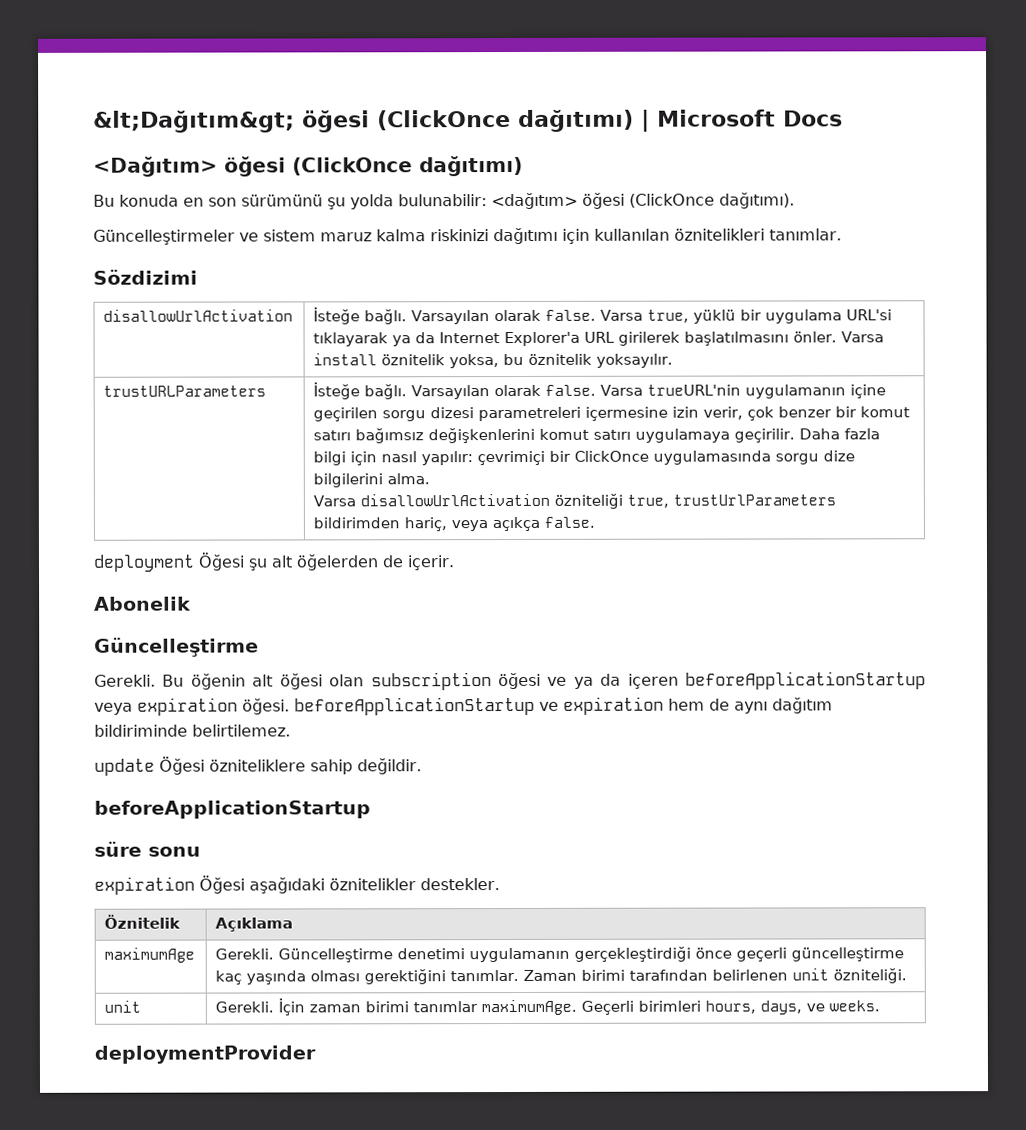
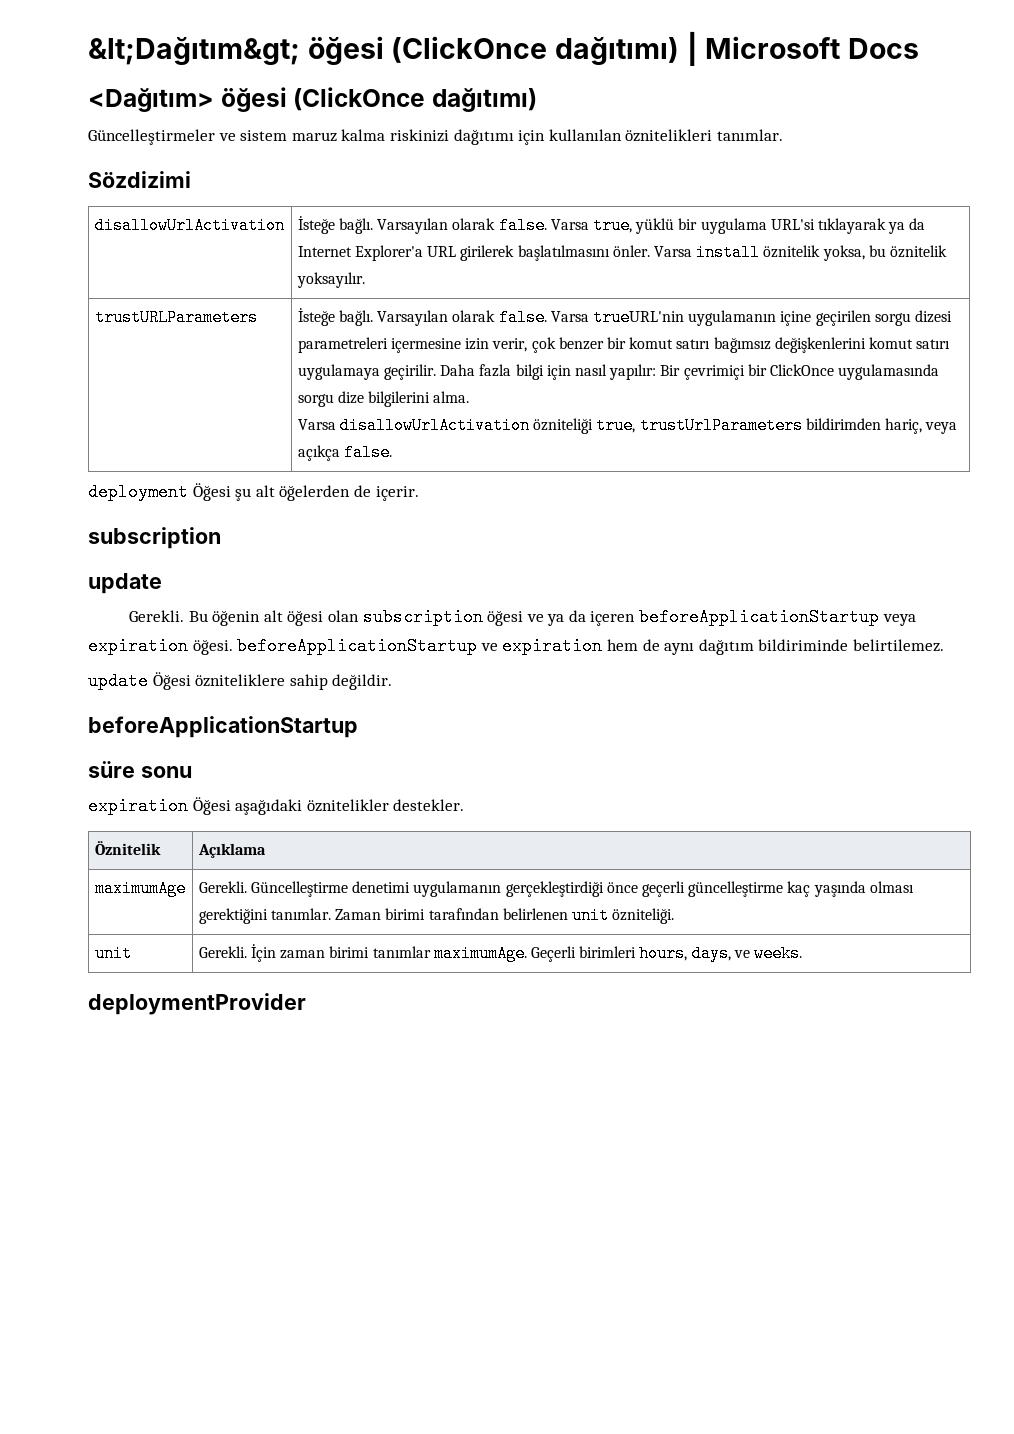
- Bu konuda en son sürümünü şu yolda bulunabilir: <dağıtım> öğesi (ClickOnce dağıtımı).
- Daha fazla bilgi için nasıl yapılır: çevrimiçi bir ClickOnce uygulamasında sorgu dize bilgilerini alma.
+ Daha fazla bilgi için nasıl yapılır: Bir çevrimiçi bir ClickOnce uygulamasında sorgu dize bilgilerini alma.
  deployment Öğesi şu alt öğelerden de içerir.
- Abonelik
- Güncelleştirme
+ subscription
+ update

